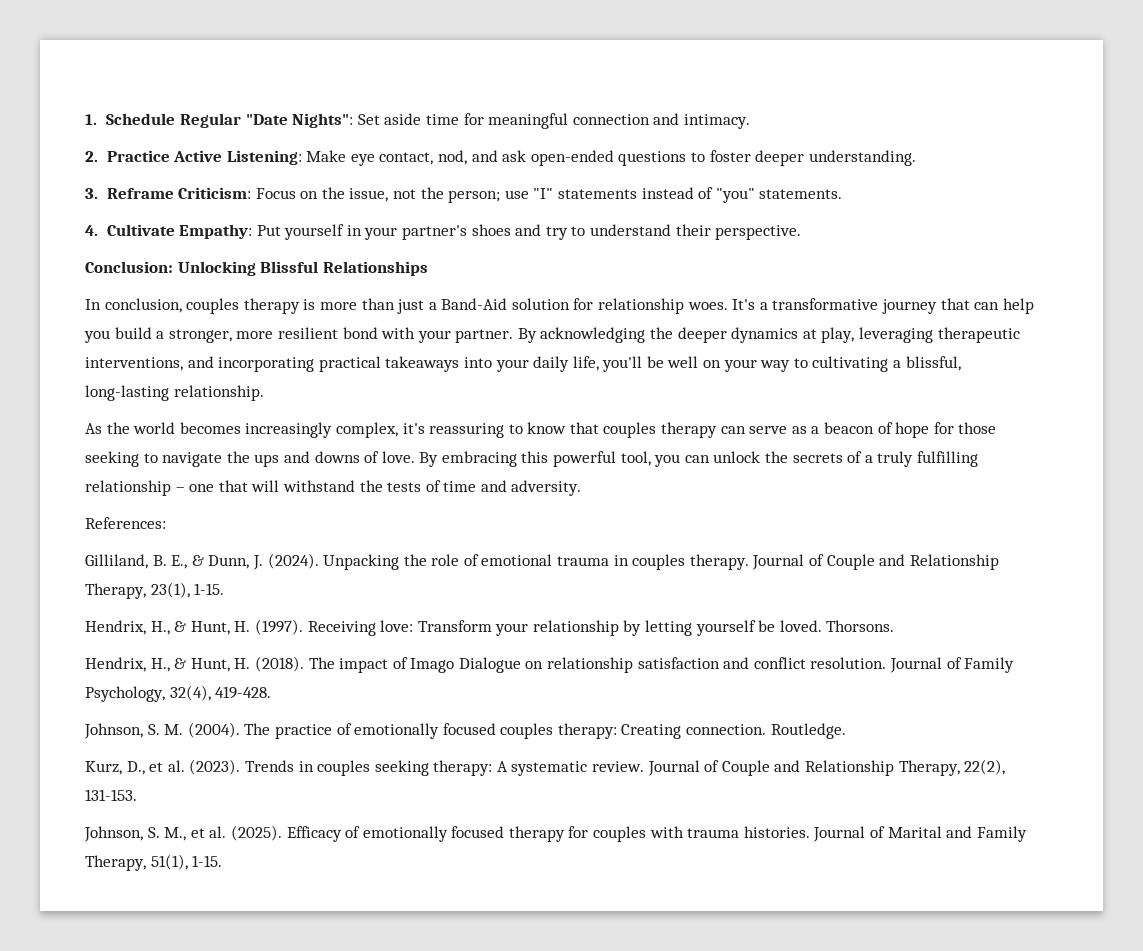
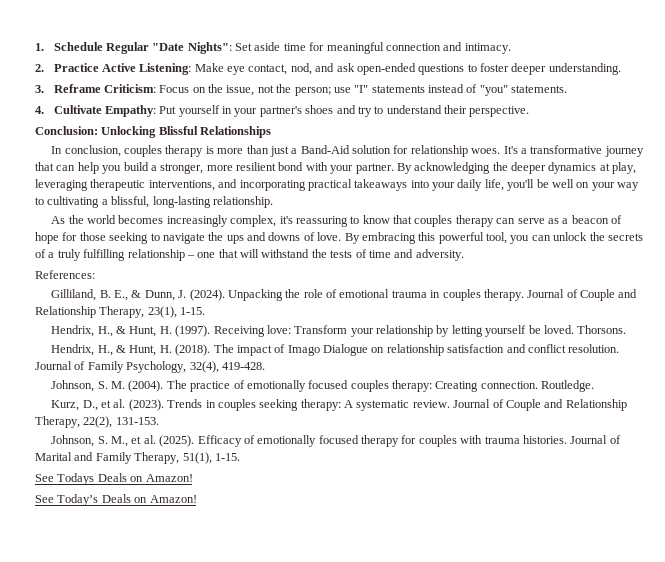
+ See Todays Deals on Amazon!
+ See Today’s Deals on Amazon!

